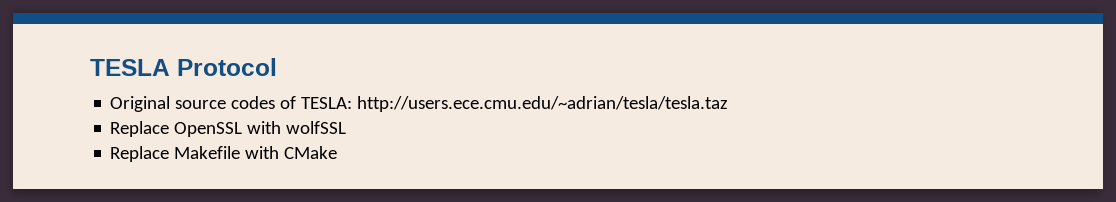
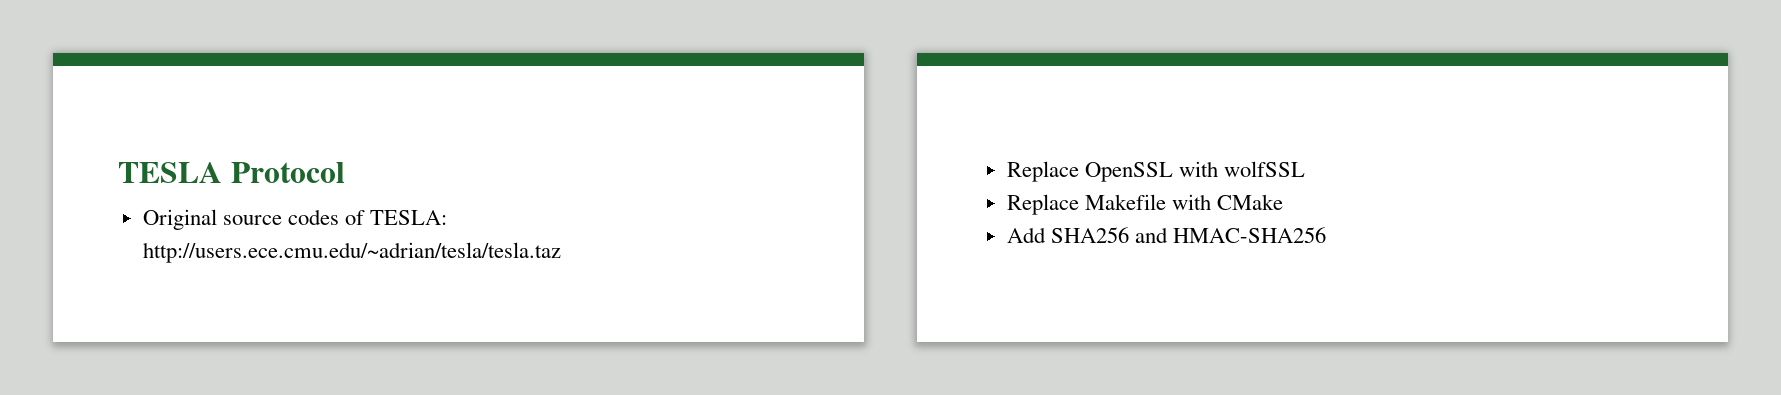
+ Add SHA256 and HMAC-SHA256

